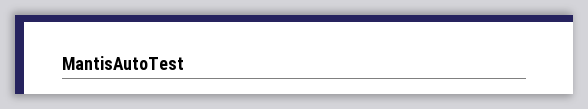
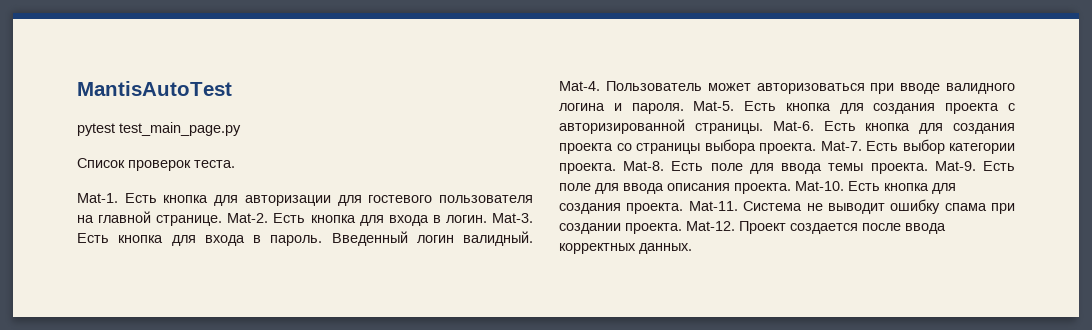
+ pytest test_main_page.py
+ Список проверок теста.
+ Mat-1. Есть кнопка для авторизации для гостевого пользователя на главной странице. Mat-2. Есть кнопка для входа в логин. Mat-3. Есть кнопка для входа в пароль. Введенный логин валидный. Mat-4. Пользователь может авторизоваться при вводе валидного логина и пароля. Mat-5. Есть кнопка для создания проекта с авторизированной страницы. Mat-6. Есть кнопка для создания проекта со страницы выбора проекта. Mat-7. Есть выбор категории проекта. Mat-8. Есть поле для ввода темы проекта. Mat-9. Есть поле для ввода описания проекта. Mat-10. Есть кнопка для создания проекта. Mat-11. Система не выводит ошибку спама при создании проекта. Mat-12. Проект создается после ввода корректных данных.

